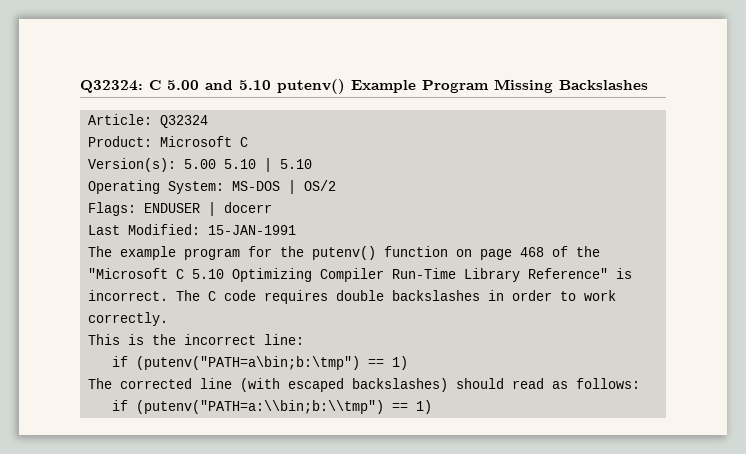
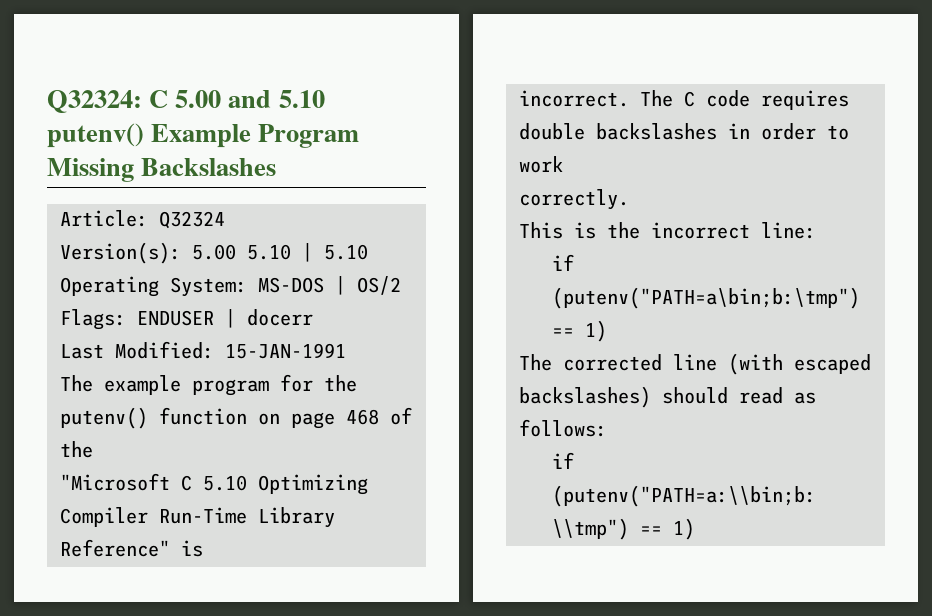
- Product: Microsoft C

